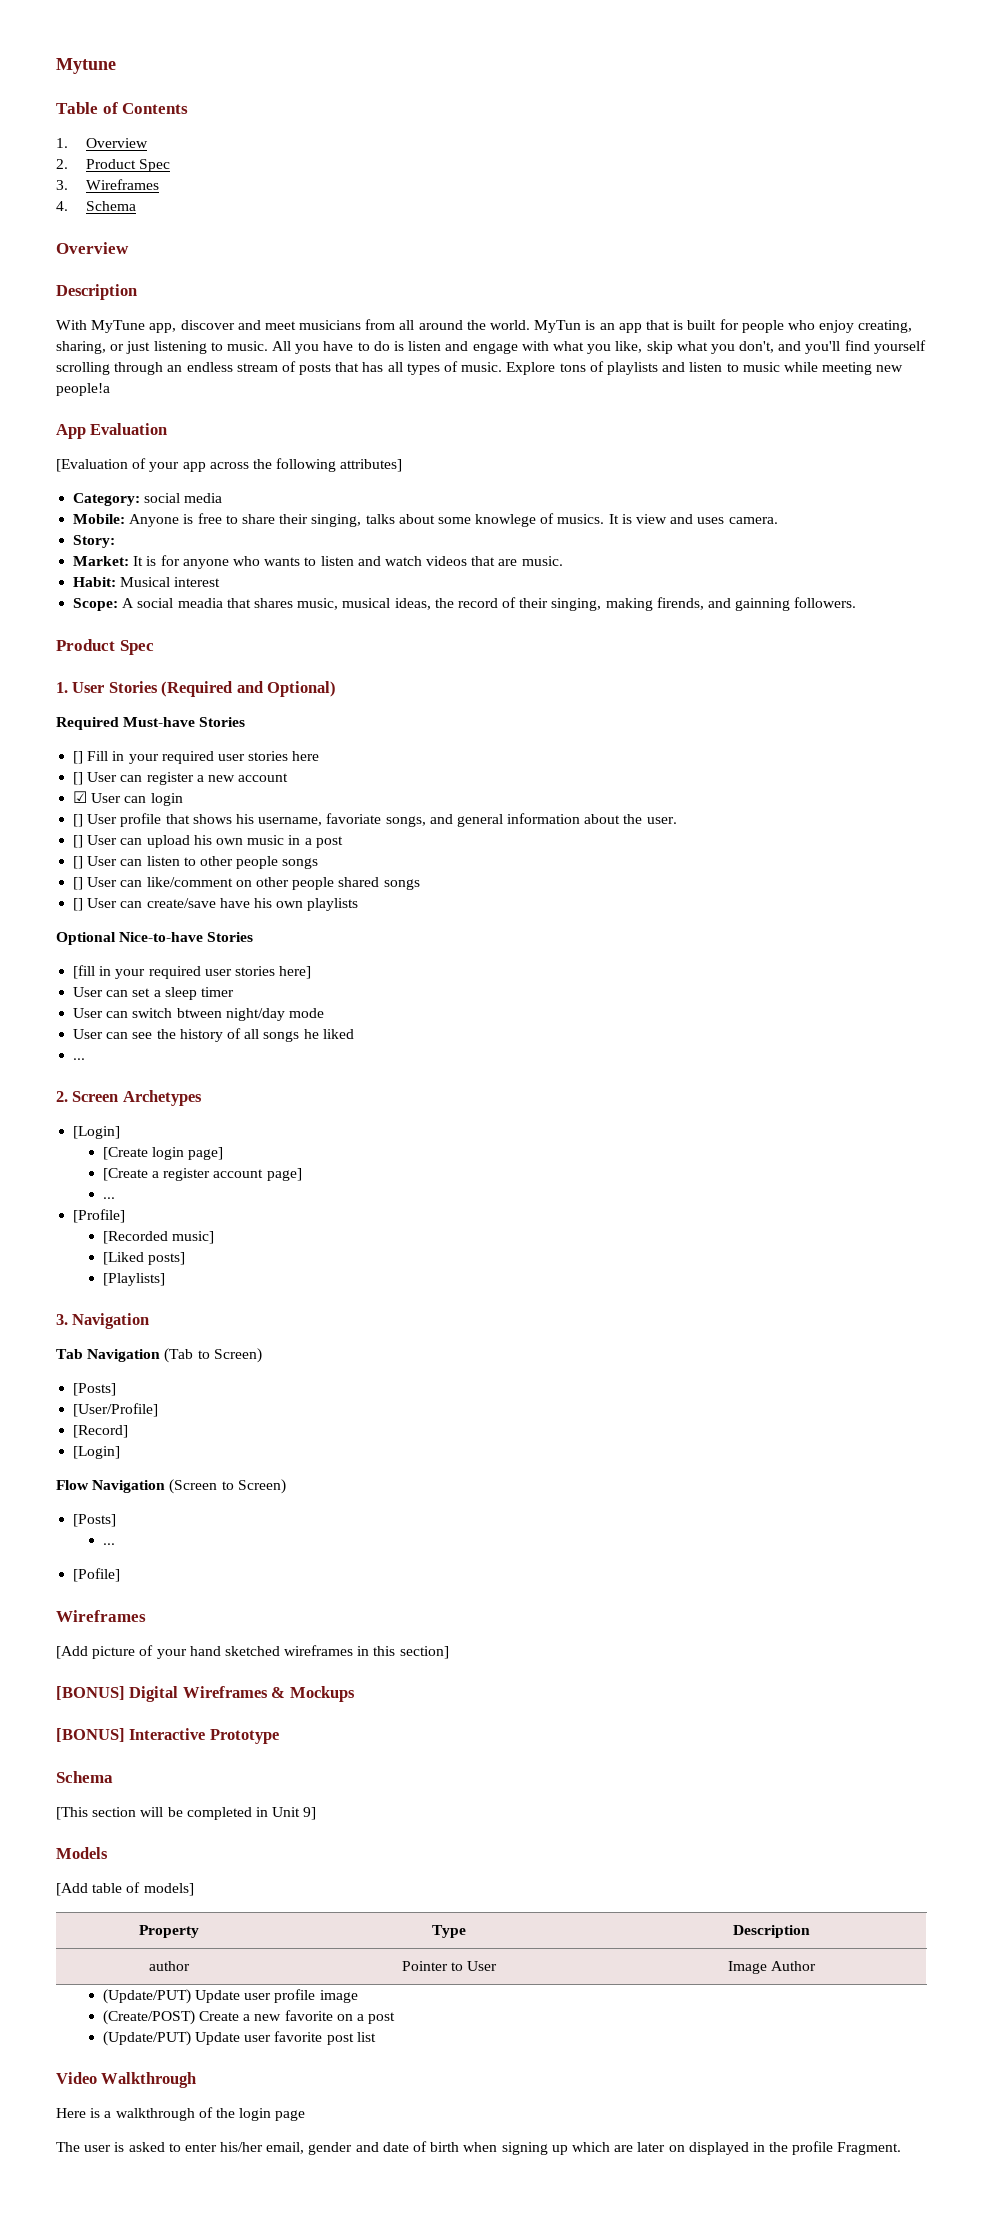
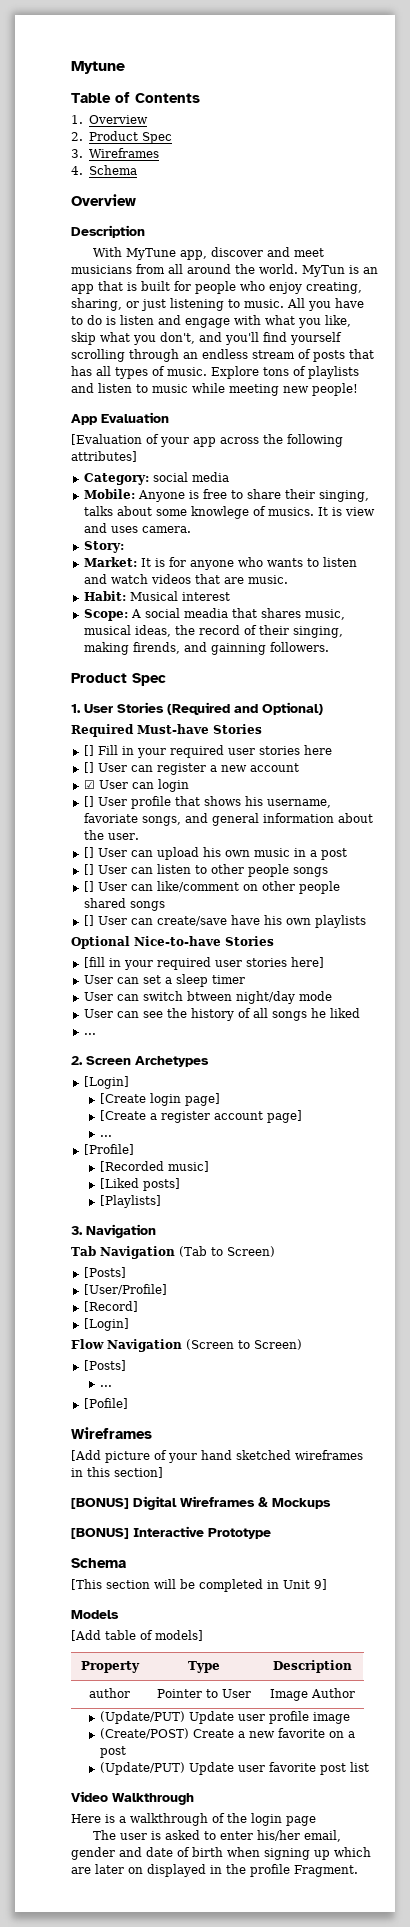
- Explore tons of playlists and listen to music while meeting new people!a
+ Explore tons of playlists and listen to music while meeting new people!

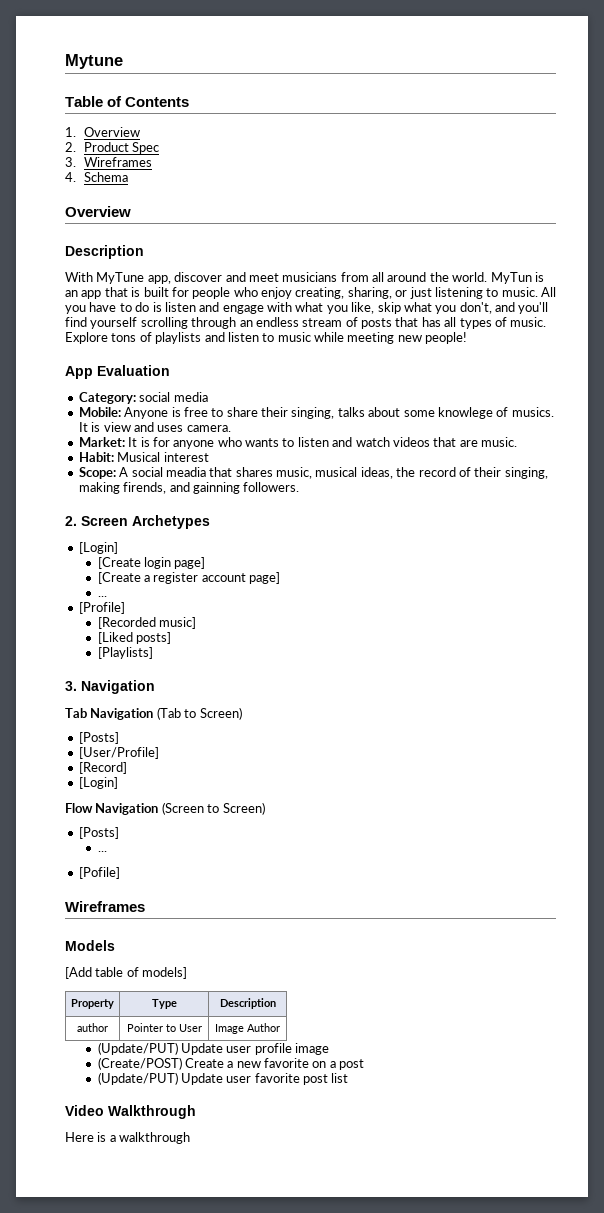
- [Evaluation of your app across the following attributes]
- Story:
  Scope: A social meadia that shares music, musical ideas, the record of their singing, making firends, and gainning followers.
- Product Spec
- 1. User Stories (Required and Optional)
- Required Must-have Stories
- [] Fill in your required user stories here
- [] User can register a new account
- ☑ User can login
- [] User profile that shows his username, favoriate songs, and general information about the user.
- [] User can upload his own music in a post
- [] User can listen to other people songs
- [] User can like/comment on other people shared songs
- [] User can create/save have his own playlists
- Optional Nice-to-have Stories
- [fill in your required user stories here]
- User can set a sleep timer
- User can switch btween night/day mode
- User can see the history of all songs he liked
- ...
- [Add picture of your hand sketched wireframes in this section]
- [BONUS] Digital Wireframes & Mockups
- [BONUS] Interactive Prototype
- Schema
- [This section will be completed in Unit 9]
- Here is a walkthrough of the login page
- The user is asked to enter his/her email, gender and date of birth when signing up which are later on displayed in the profile Fragment.
+ Here is a walkthrough

